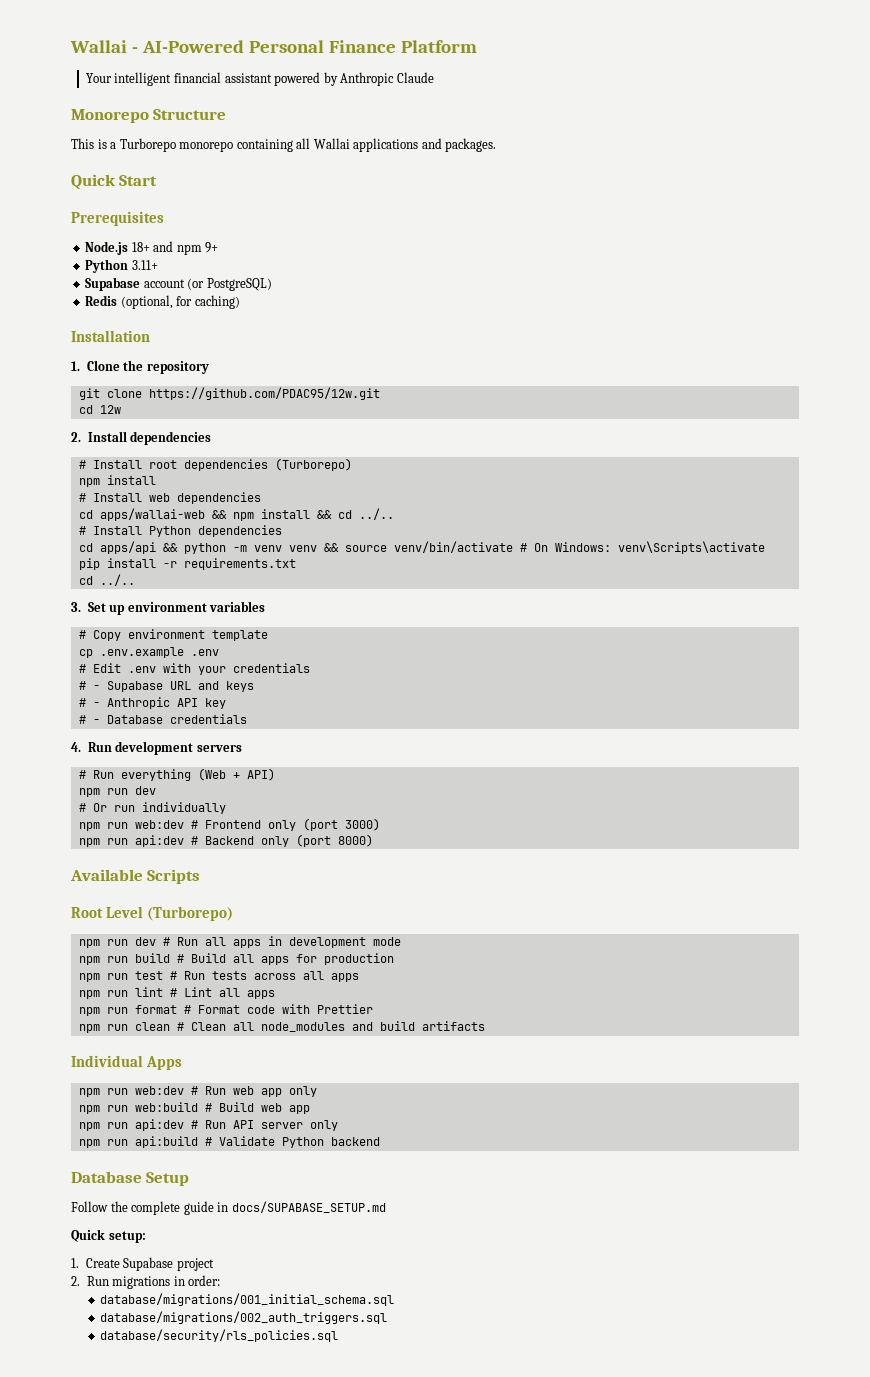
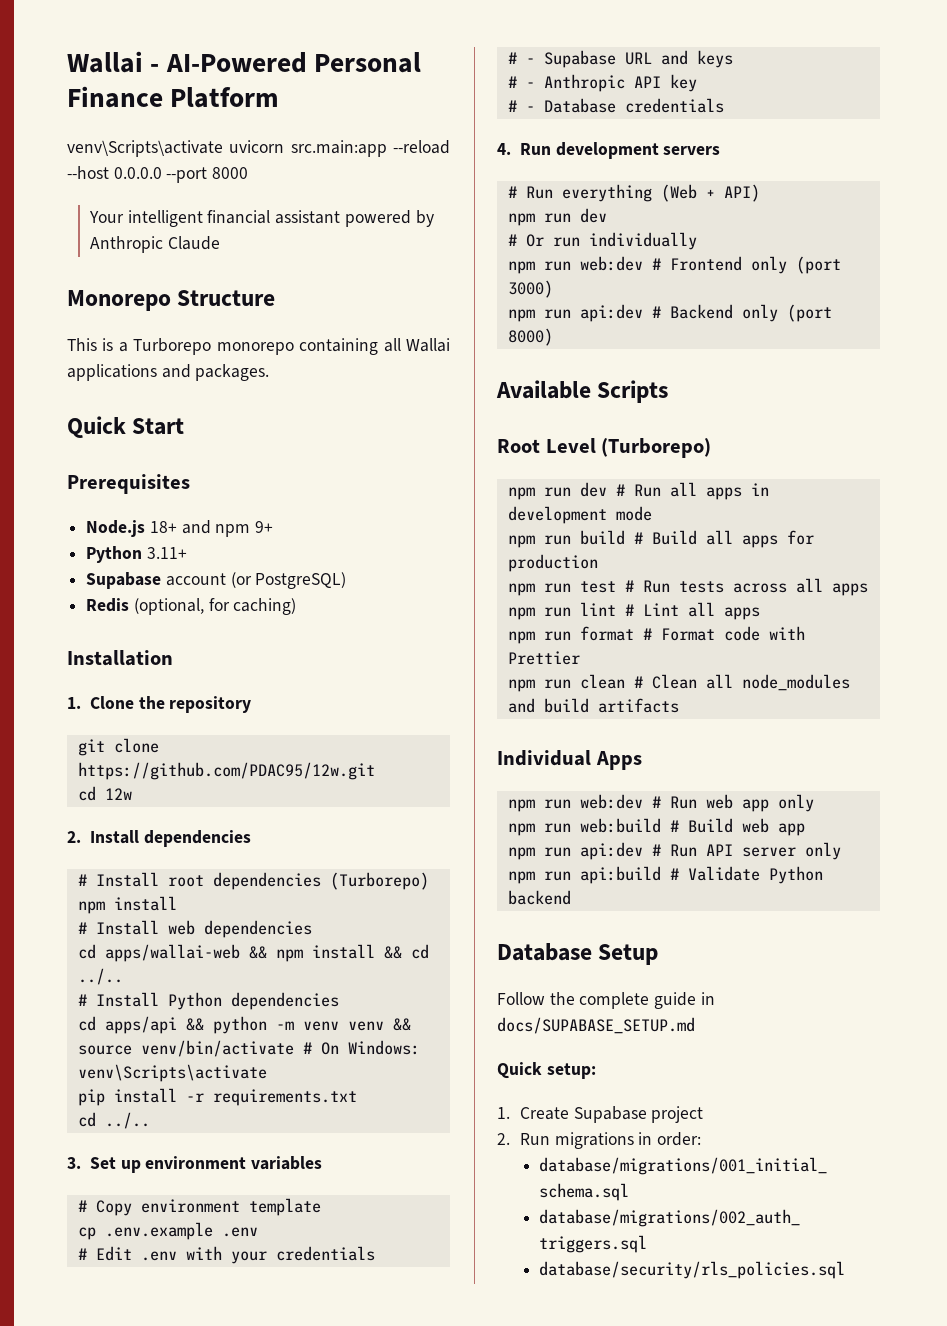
+ venv\Scripts\activate uvicorn src.main:app --reload --host 0.0.0.0 --port 8000

